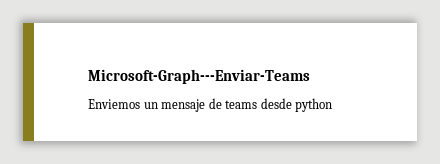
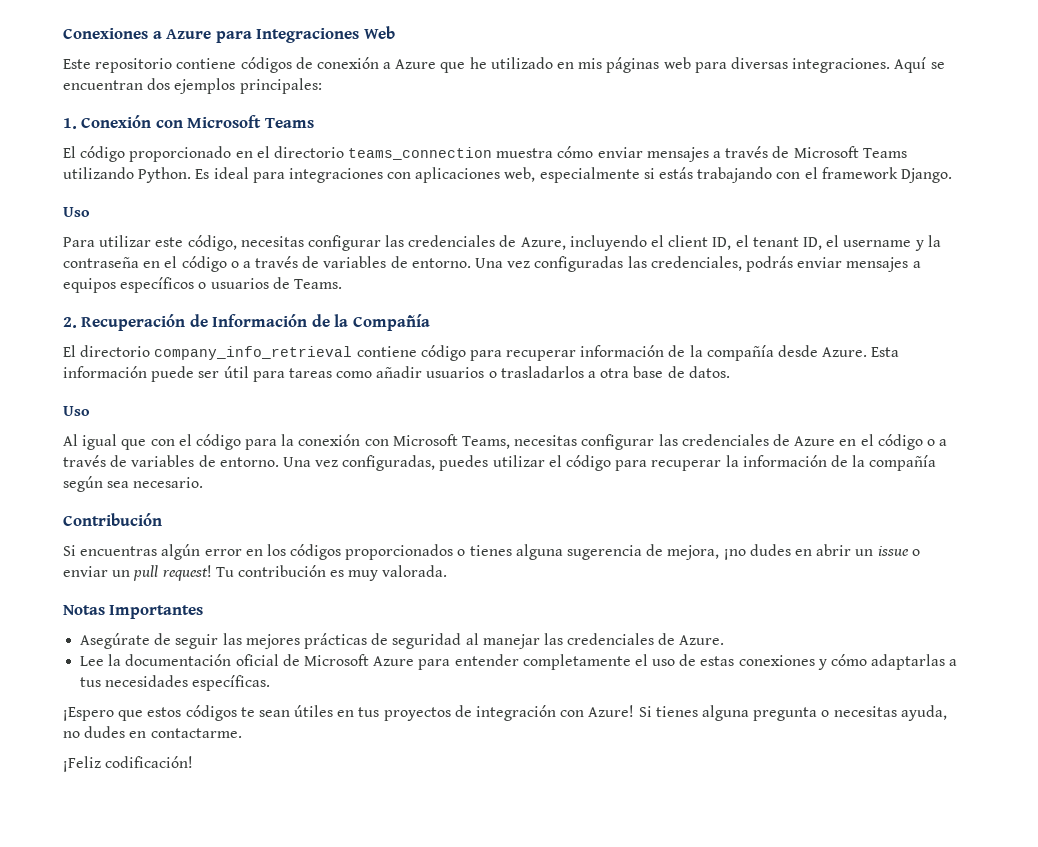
- Microsoft-Graph---Enviar-Teams
- Enviemos un mensaje de teams desde python
+ Conexiones a Azure para Integraciones Web
+ Este repositorio contiene códigos de conexión a Azure que he utilizado en mis páginas web para diversas integraciones. Aquí se encuentran dos ejemplos principales:
+ 1. Conexión con Microsoft Teams
+ El código proporcionado en el directorio teams_connection muestra cómo enviar mensajes a través de Microsoft Teams utilizando Python. Es ideal para integraciones con aplicaciones web, especialmente si estás trabajando con el framework Django.
+ Uso
+ Para utilizar este código, necesitas configurar las credenciales de Azure, incluyendo el client ID, el tenant ID, el username y la contraseña en el código o a través de variables de entorno. Una vez configuradas las credenciales, podrás enviar mensajes a equipos específicos o usuarios de Teams.
+ 2. Recuperación de Información de la Compañía
+ El directorio company_info_retrieval contiene código para recuperar información de la compañía desde Azure. Esta información puede ser útil para tareas como añadir usuarios o trasladarlos a otra base de datos.
+ Uso
+ Al igual que con el código para la conexión con Microsoft Teams, necesitas configurar las credenciales de Azure en el código o a través de variables de entorno. Una vez configuradas, puedes utilizar el código para recuperar la información de la compañía según sea necesario.
+ Contribución
+ Si encuentras algún error en los códigos proporcionados o tienes alguna sugerencia de mejora, ¡no dudes en abrir un issue o enviar un pull request! Tu contribución es muy valorada.
+ Notas Importantes
+ Asegúrate de seguir las mejores prácticas de seguridad al manejar las credenciales de Azure.
+ Lee la documentación oficial de Microsoft Azure para entender completamente el uso de estas conexiones y cómo adaptarlas a tus necesidades específicas.
+ ¡Espero que estos códigos te sean útiles en tus proyectos de integración con Azure! Si tienes alguna pregunta o necesitas ayuda, no dudes en contactarme.
+ ¡Feliz codificación!

